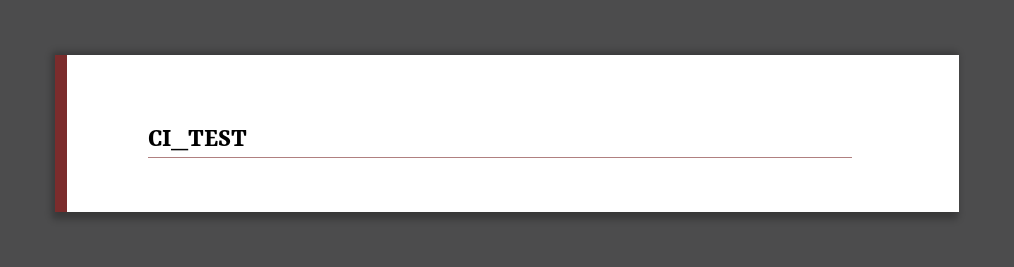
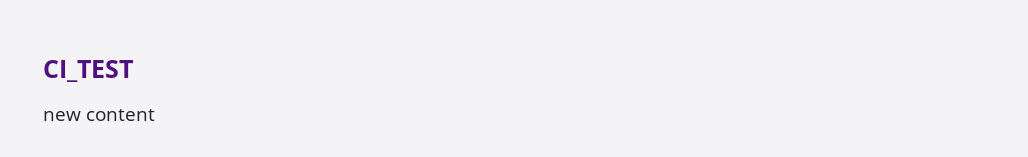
+ new content

